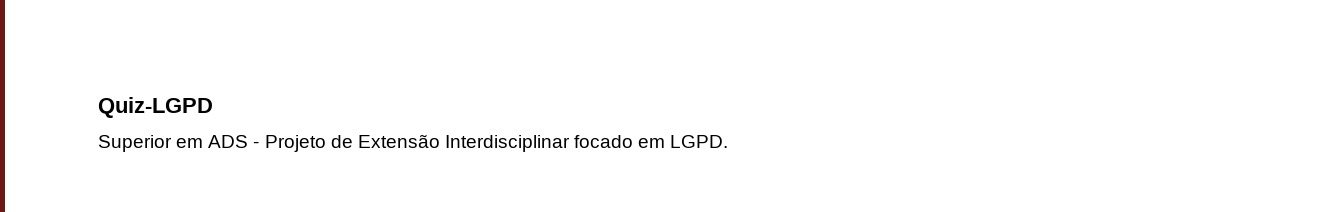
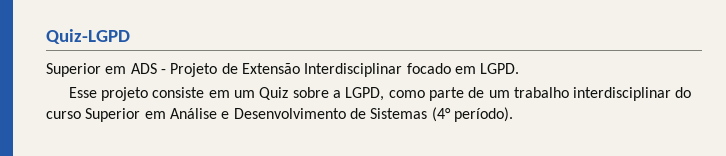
+ Esse projeto consiste em um Quiz sobre a LGPD, como parte de um trabalho interdisciplinar do curso Superior em Análise e Desenvolvimento de Sistemas (4° período).

